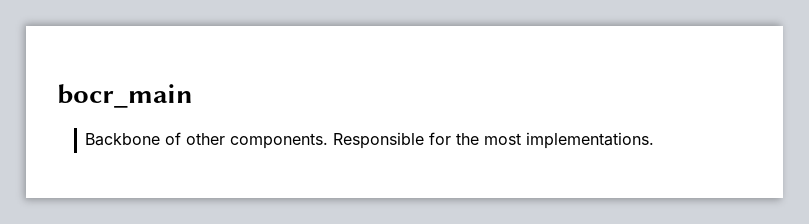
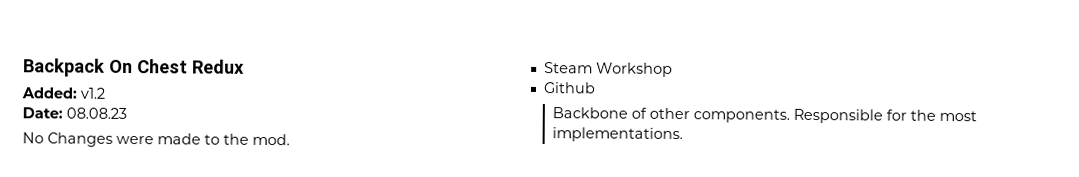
- bocr_main
+ Backpack On Chest Redux
+ Added: v1.2
+ Date: 08.08.23
+ No Changes were made to the mod.
+ Steam Workshop
+ Github

